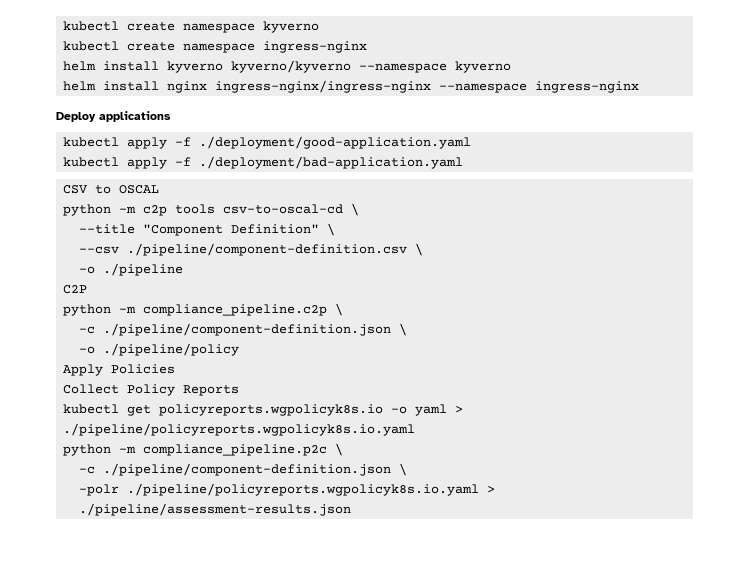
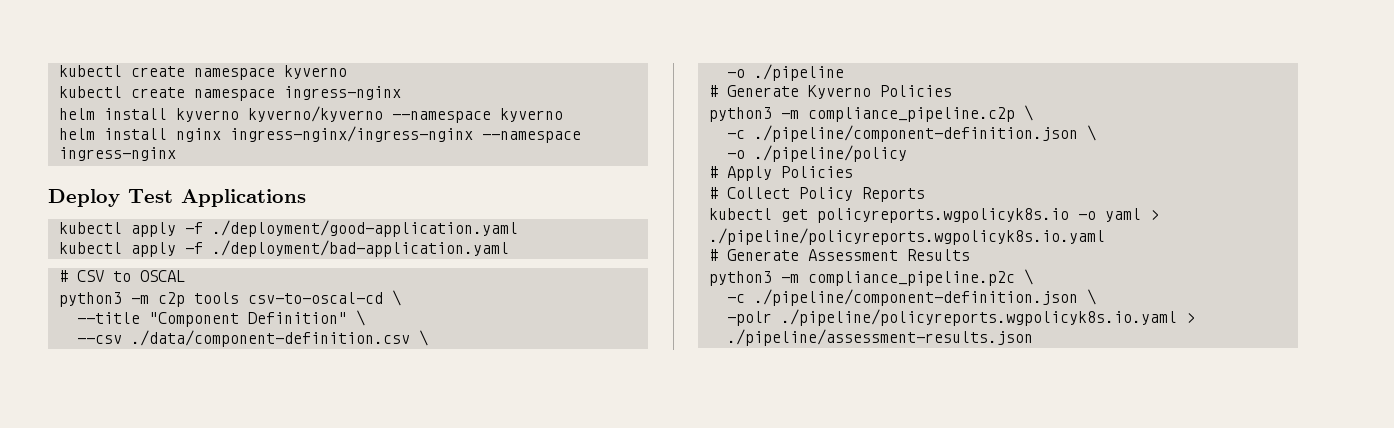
- Deploy applications
+ Deploy Test Applications
- CSV to OSCAL
+ # CSV to OSCAL
- python -m c2p tools csv-to-oscal-cd \
+ python3 -m c2p tools csv-to-oscal-cd \
- --csv ./pipeline/component-definition.csv \
+ --csv ./data/component-definition.csv \
- C2P
- python -m compliance_pipeline.c2p \
+ # Generate Kyverno Policies
+ python3 -m compliance_pipeline.c2p \
- Apply Policies
+ # Apply Policies
- Collect Policy Reports
+ # Collect Policy Reports
- python -m compliance_pipeline.p2c \
+ # Generate Assessment Results
+ python3 -m compliance_pipeline.p2c \

